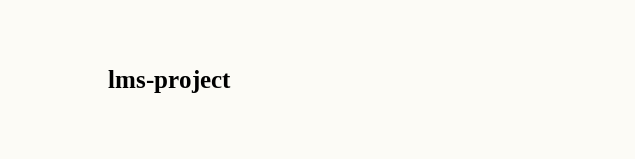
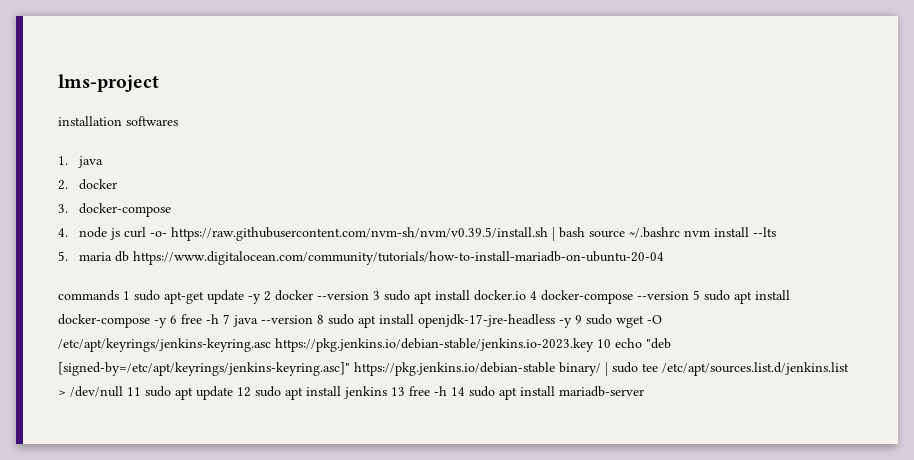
+ installation softwares
+ 1. java
+ 2. docker
+ 3. docker-compose
+ 4. node js curl -o- https://raw.githubusercontent.com/nvm-sh/nvm/v0.39.5/install.sh | bash source ~/.bashrc nvm install --lts
+ 5. maria db https://www.digitalocean.com/community/tutorials/how-to-install-mariadb-on-ubuntu-20-04
+ commands 1 sudo apt-get update -y 2 docker --version 3 sudo apt install docker.io 4 docker-compose --version 5 sudo apt install docker-compose -y 6 free -h 7 java --version 8 sudo apt install openjdk-17-jre-headless -y 9 sudo wget -O /etc/apt/keyrings/jenkins-keyring.asc https://pkg.jenkins.io/debian-stable/jenkins.io-2023.key 10 echo "deb [signed-by=/etc/apt/keyrings/jenkins-keyring.asc]" https://pkg.jenkins.io/debian-stable binary/ | sudo tee /etc/apt/sources.list.d/jenkins.list > /dev/null 11 sudo apt update 12 sudo apt install jenkins 13 free -h 14 sudo apt install mariadb-server

